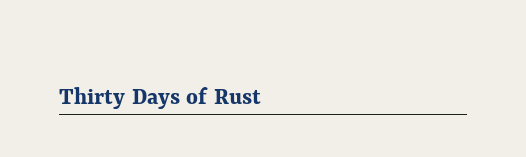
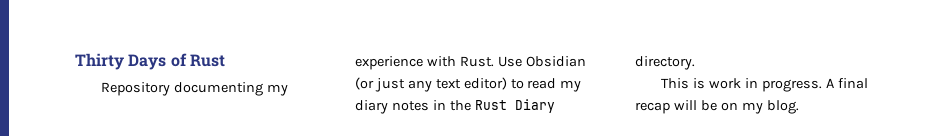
+ Repository documenting my experience with Rust. Use Obsidian (or just any text editor) to read my diary notes in the Rust Diary directory.
+ This is work in progress. A final recap will be on my blog.

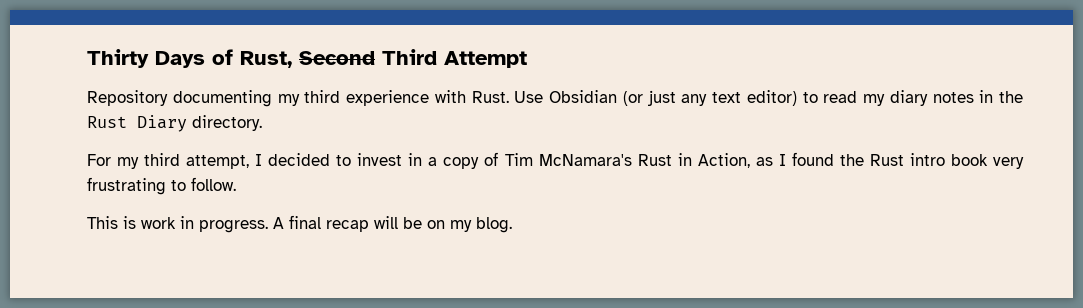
- Thirty Days of Rust
+ Thirty Days of Rust, Second Third Attempt
- Repository documenting my experience with Rust.
+ Repository documenting my third experience with Rust.
+ For my third attempt, I decided to invest in a copy of Tim McNamara's Rust in Action, as I found the Rust intro book very frustrating to follow.

